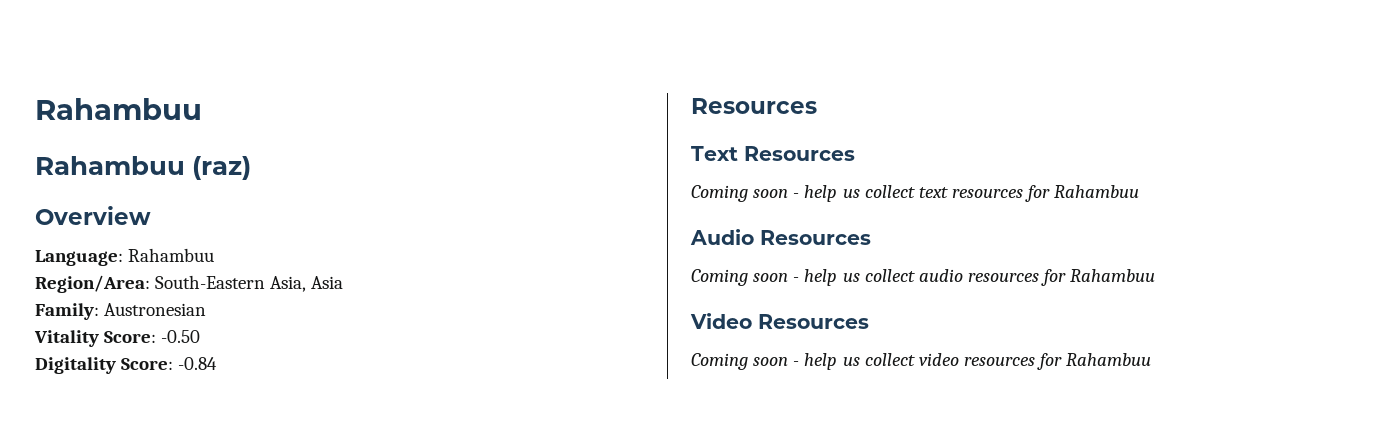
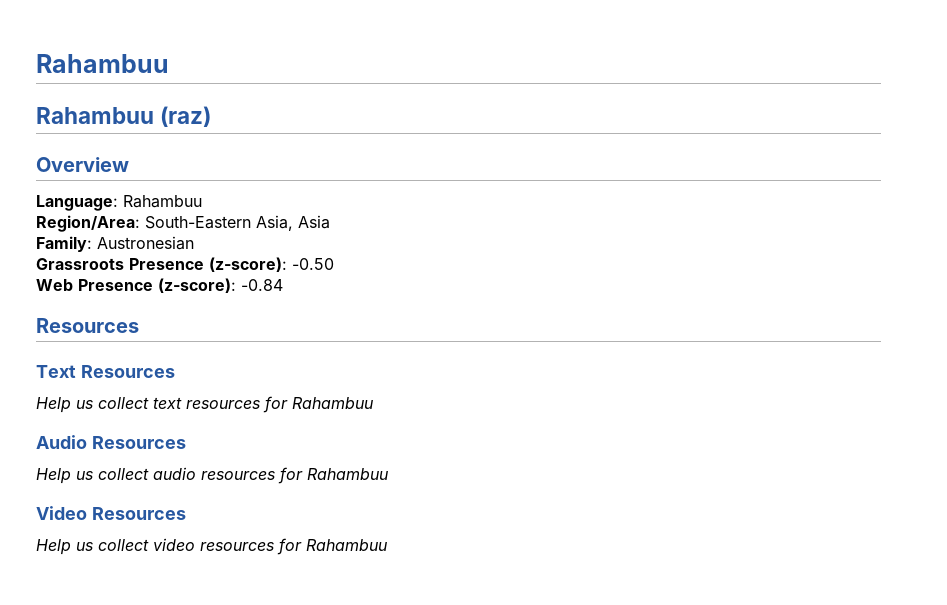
- Vitality Score: -0.50
- Digitality Score: -0.84
+ Grassroots Presence (z-score): -0.50
+ Web Presence (z-score): -0.84
- Coming soon - help us collect text resources for Rahambuu
+ Help us collect text resources for Rahambuu
- Coming soon - help us collect audio resources for Rahambuu
+ Help us collect audio resources for Rahambuu
- Coming soon - help us collect video resources for Rahambuu
+ Help us collect video resources for Rahambuu

